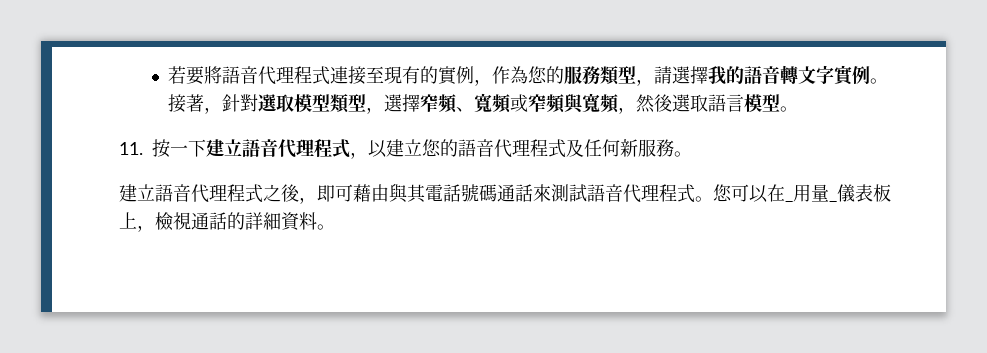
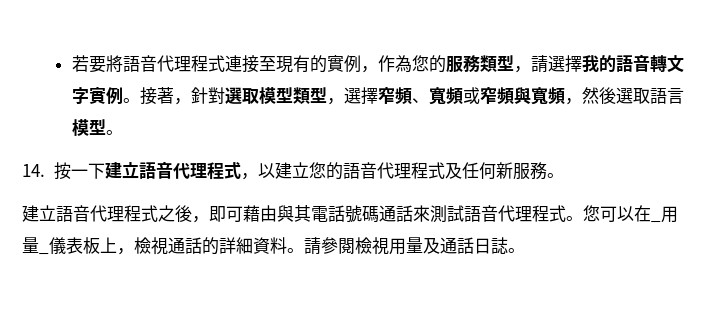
- 11.按一下建立語音代理程式，以建立您的語音代理程式及任何新服務。
+ 14.按一下建立語音代理程式，以建立您的語音代理程式及任何新服務。
+ 請參閱檢視用量及通話日誌。

